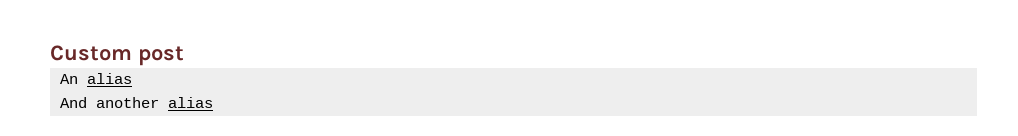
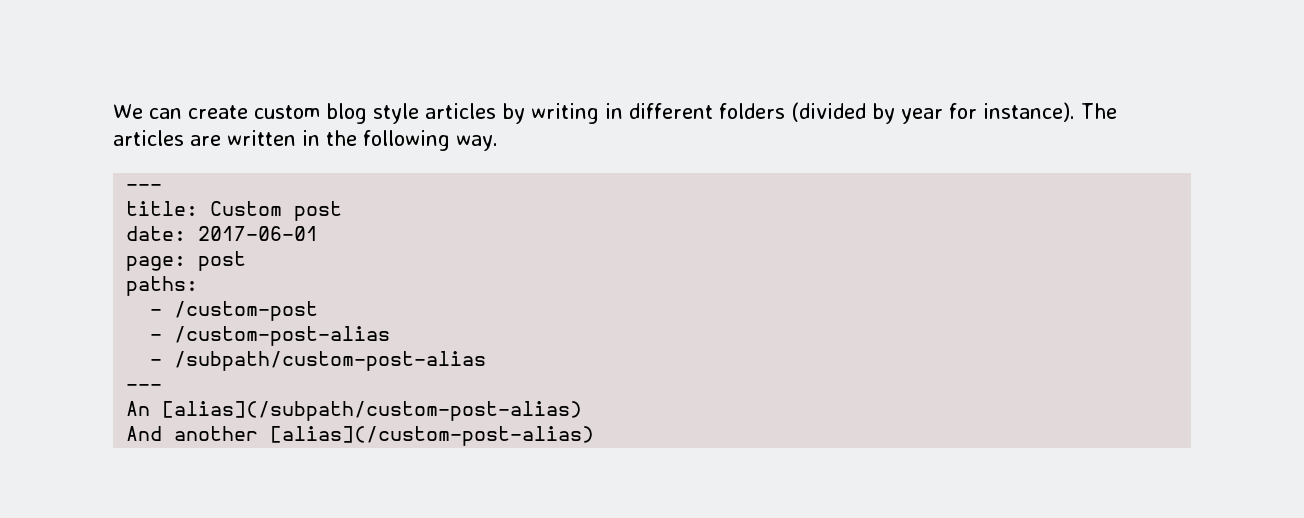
- Custom post
+ We can create custom blog style articles by writing in different folders (divided by year for instance). The articles are written in the following way.
+ ---
+ title: Custom post
+ date: 2017-06-01
+ page: post
+ paths:
+ - /custom-post
+ - /custom-post-alias
+ - /subpath/custom-post-alias
+ ---
- An alias
+ An [alias](/subpath/custom-post-alias)
- And another alias
+ And another [alias](/custom-post-alias)

